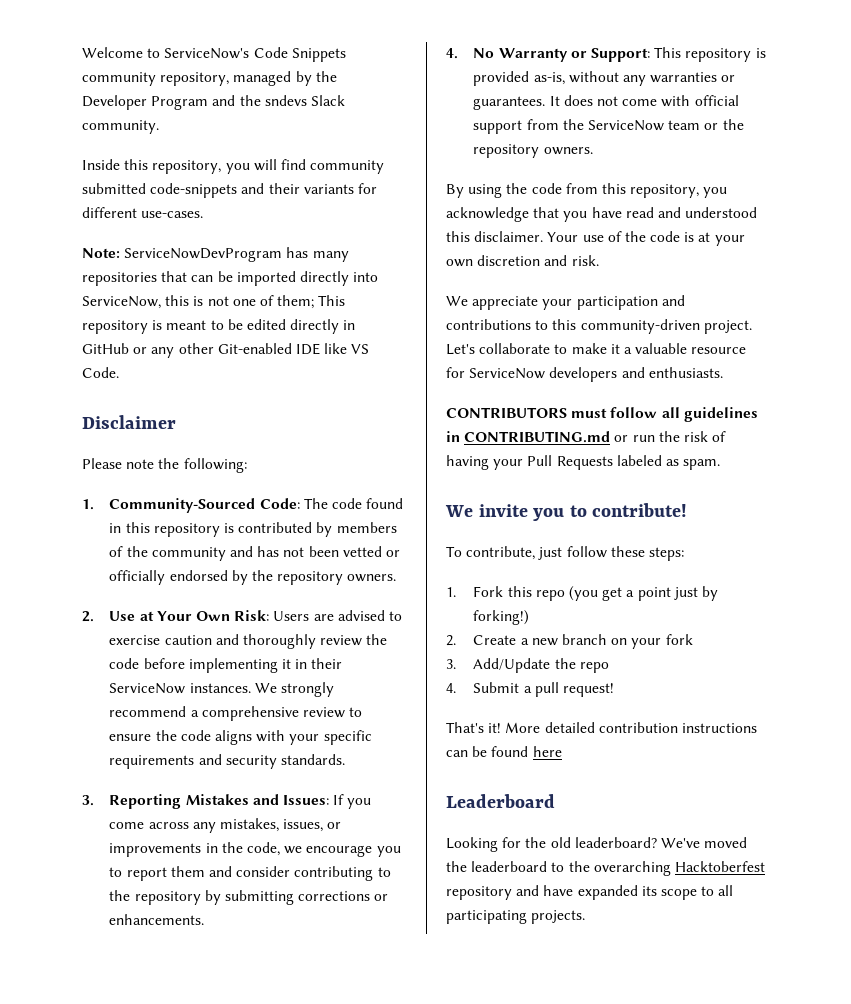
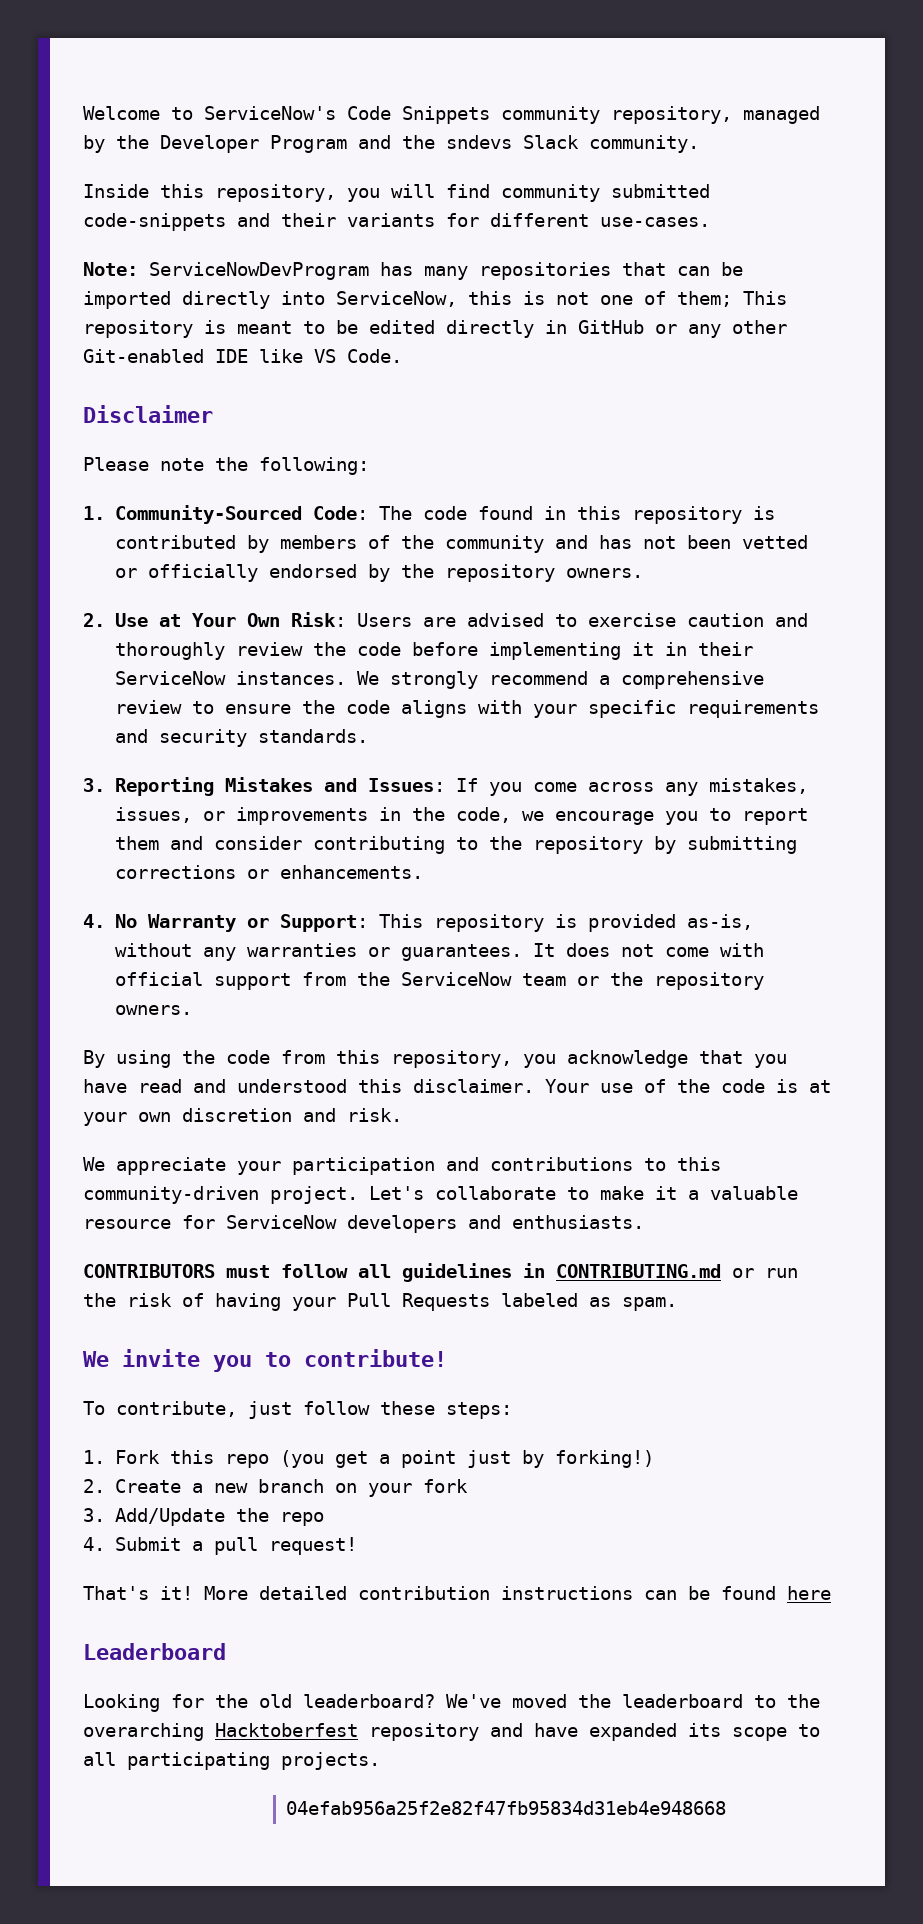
+ 04efab956a25f2e82f47fb95834d31eb4e948668

